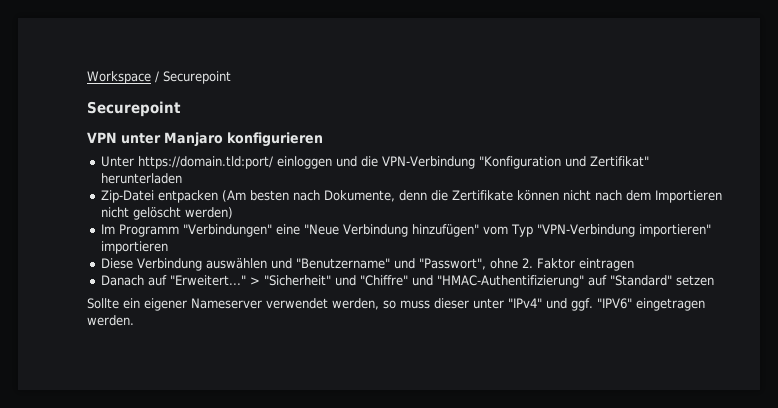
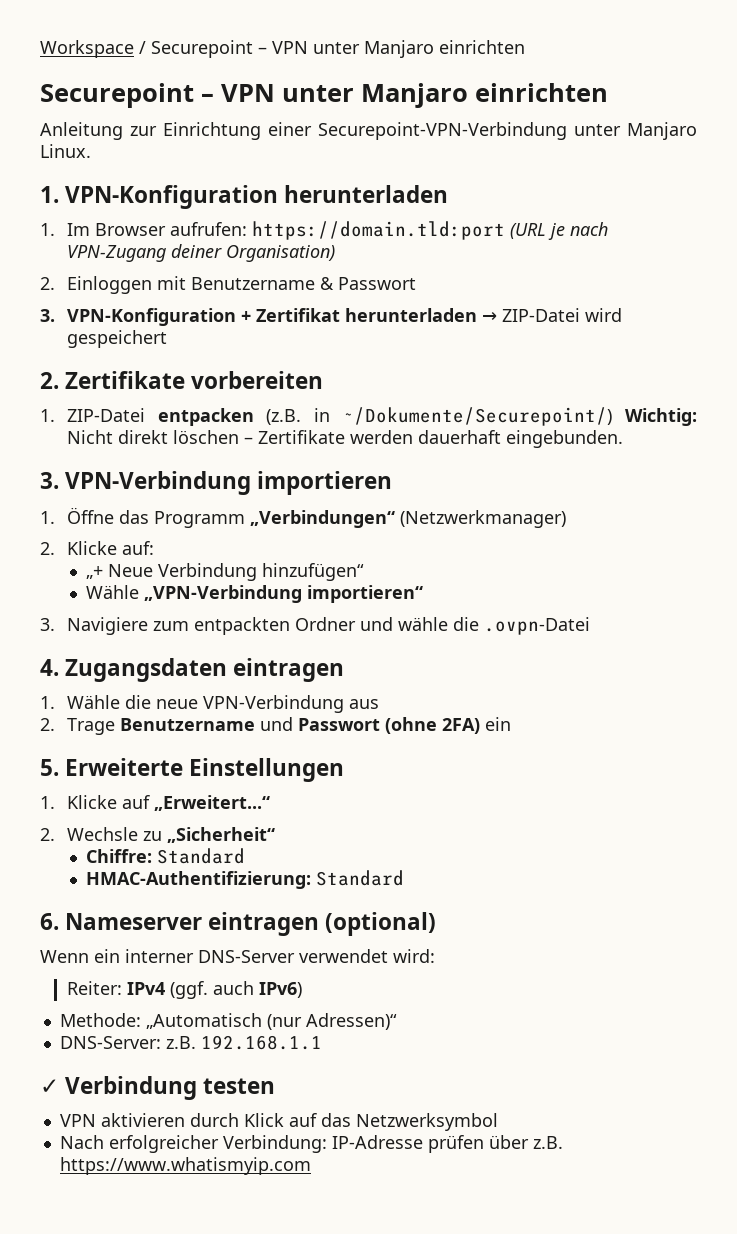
- Workspace / Securepoint
- Securepoint
- VPN unter Manjaro konfigurieren
- Unter https://domain.tld:port/ einloggen und die VPN-Verbindung "Konfiguration und Zertifikat" herunterladen
- Zip-Datei entpacken (Am besten nach Dokumente, denn die Zertifikate können nicht nach dem Importieren nicht gelöscht werden)
- Im Programm "Verbindungen" eine "Neue Verbindung hinzufügen" vom Typ "VPN-Verbindung importieren" importieren
- Diese Verbindung auswählen und "Benutzername" und "Passwort", ohne 2. Faktor eintragen
- Danach auf "Erweitert..." > "Sicherheit" und "Chiffre" und "HMAC-Authentifizierung" auf "Standard" setzen
- Sollte ein eigener Nameserver verwendet werden, so muss dieser unter "IPv4" und ggf. "IPV6" eingetragen werden.
+ Workspace / Securepoint – VPN unter Manjaro einrichten
+ Securepoint – VPN unter Manjaro einrichten
+ Anleitung zur Einrichtung einer Securepoint-VPN-Verbindung unter Manjaro Linux.
+ 1. VPN-Konfiguration herunterladen
+ 1. Im Browser aufrufen: https://domain.tld:port (URL je nach VPN-Zugang deiner Organisation)
+ 2. Einloggen mit Benutzername & Passwort
+ 3. VPN-Konfiguration + Zertifikat herunterladen → ZIP-Datei wird gespeichert
+ 2. Zertifikate vorbereiten
+ 1. ZIP-Datei entpacken (z.B. in ~/Dokumente/Securepoint/) Wichtig: Nicht direkt löschen – Zertifikate werden dauerhaft eingebunden.
+ 3. VPN-Verbindung importieren
+ 1. Öffne das Programm „Verbindungen“ (Netzwerkmanager)
+ 2. Klicke auf:
+ „+ Neue Verbindung hinzufügen“
+ Wähle „VPN-Verbindung importieren“
+ 3. Navigiere zum entpackten Ordner und wähle die .ovpn-Datei
+ 4. Zugangsdaten eintragen
+ 1. Wähle die neue VPN-Verbindung aus
+ 2. Trage Benutzername und Passwort (ohne 2FA) ein
+ 5. Erweiterte Einstellungen
+ 1. Klicke auf „Erweitert...“
+ 2. Wechsle zu „Sicherheit“
+ Chiffre: Standard
+ HMAC-Authentifizierung: Standard
+ 6. Nameserver eintragen (optional)
+ Wenn ein interner DNS-Server verwendet wird:
+ Reiter: IPv4 (ggf. auch IPv6)
+ Methode: „Automatisch (nur Adressen)“
+ DNS-Server: z.B. 192.168.1.1
+ ✓ Verbindung testen
+ VPN aktivieren durch Klick auf das Netzwerksymbol
+ Nach erfolgreicher Verbindung: IP-Adresse prüfen über z.B. https://www.whatismyip.com

